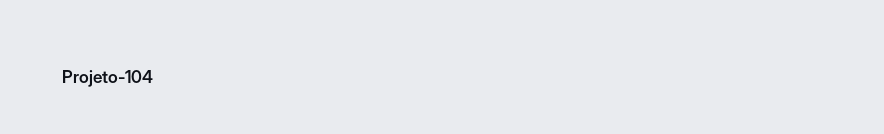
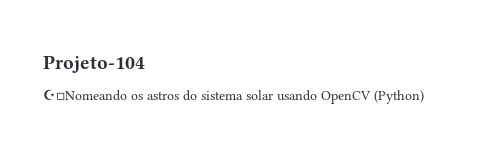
+ ☪▫Nomeando os astros do sistema solar usando OpenCV (Python)

